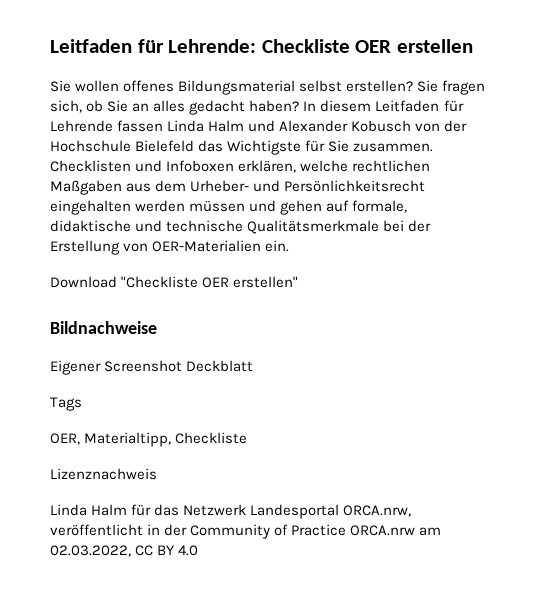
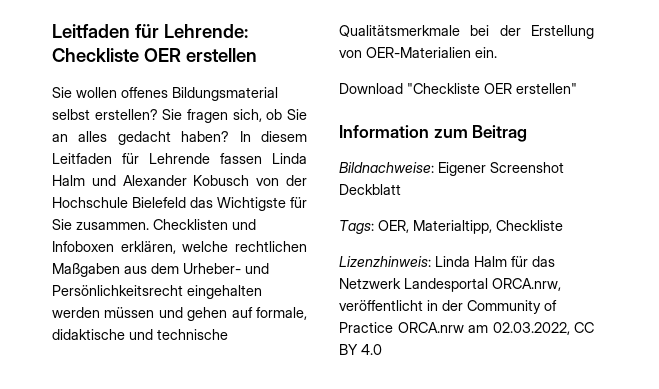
- Bildnachweise
- Eigener Screenshot Deckblatt
+ Information zum Beitrag
+ Bildnachweise: Eigener Screenshot Deckblatt
- Tags
- OER, Materialtipp, Checkliste
+ Tags: OER, Materialtipp, Checkliste
- Lizenznachweis
- Linda Halm für das Netzwerk Landesportal ORCA.nrw, veröffentlicht in der Community of Practice ORCA.nrw am 02.03.2022, CC BY 4.0
+ Lizenzhinweis: Linda Halm für das Netzwerk Landesportal ORCA.nrw, veröffentlicht in der Community of Practice ORCA.nrw am 02.03.2022, CC BY 4.0

